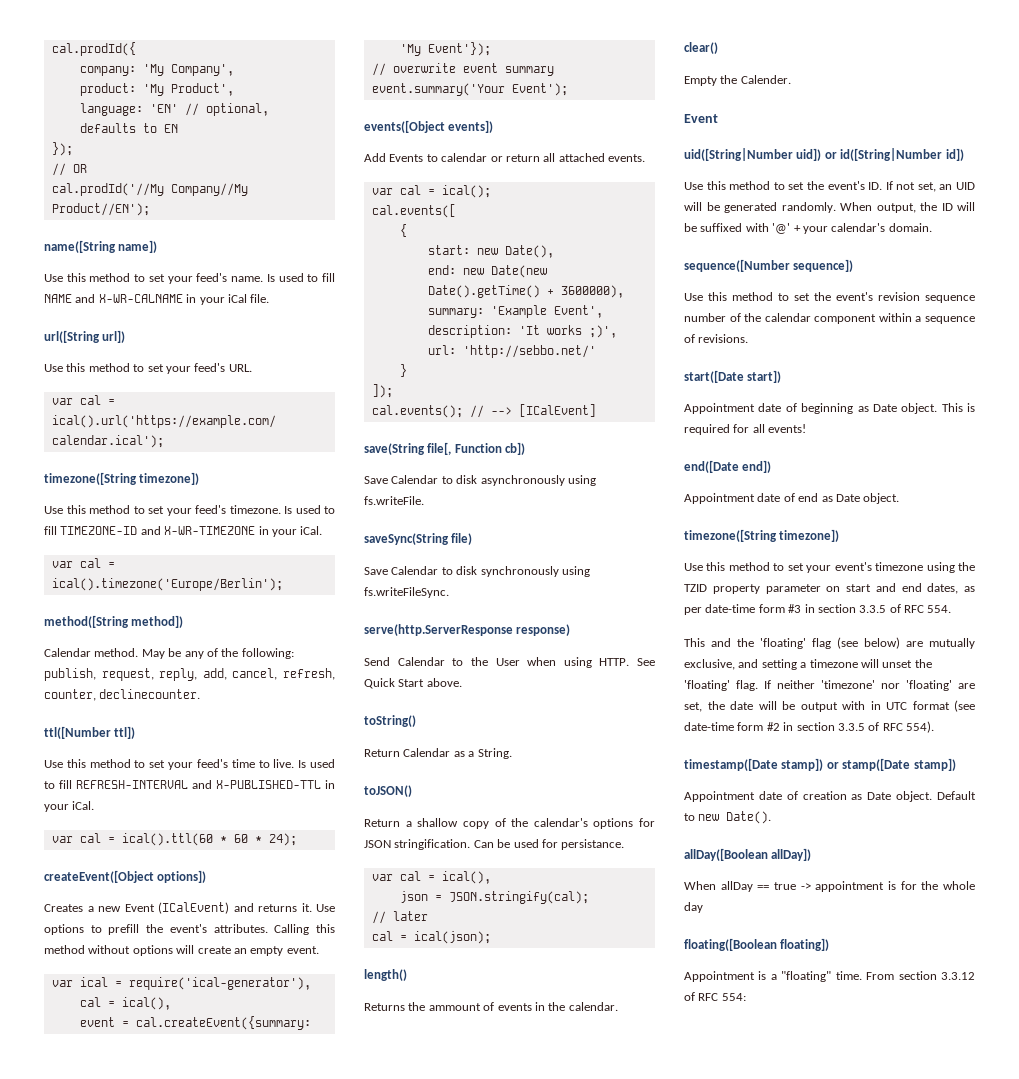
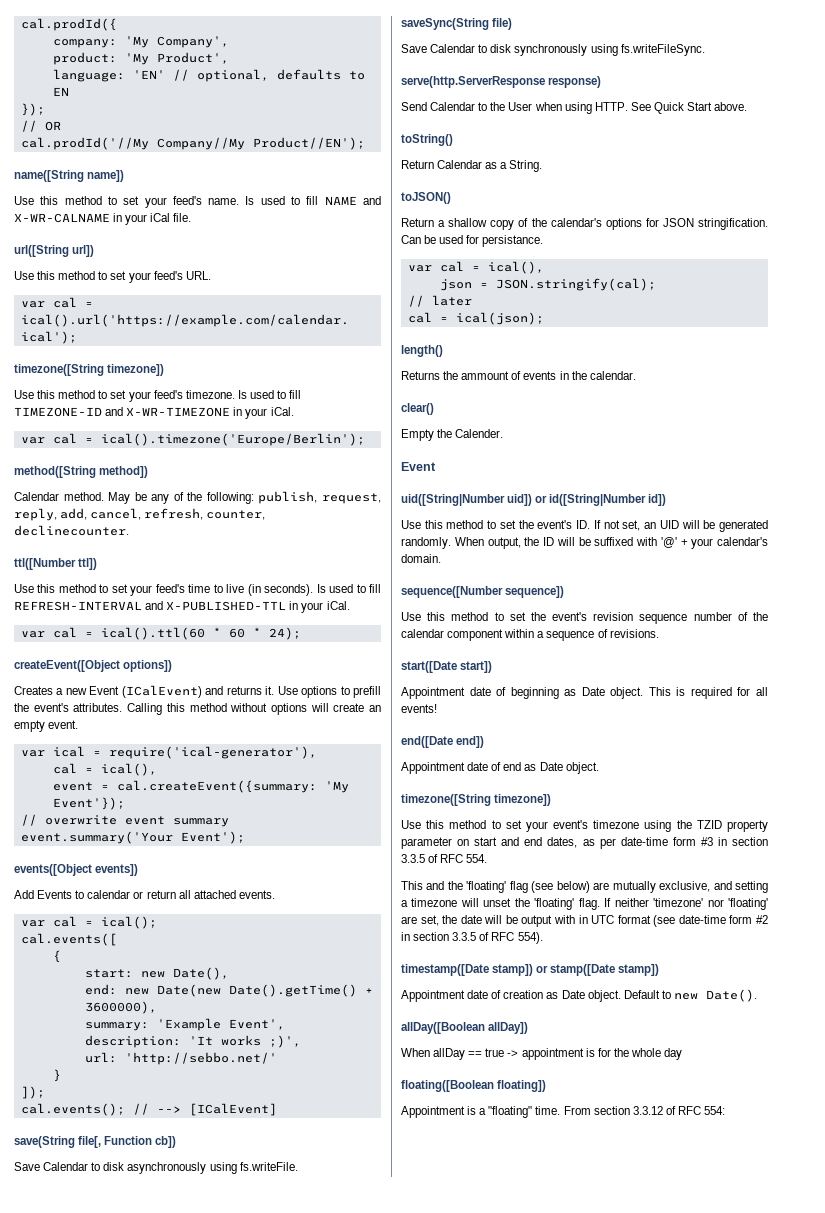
- Use this method to set your feed's time to live.
+ Use this method to set your feed's time to live (in seconds).

